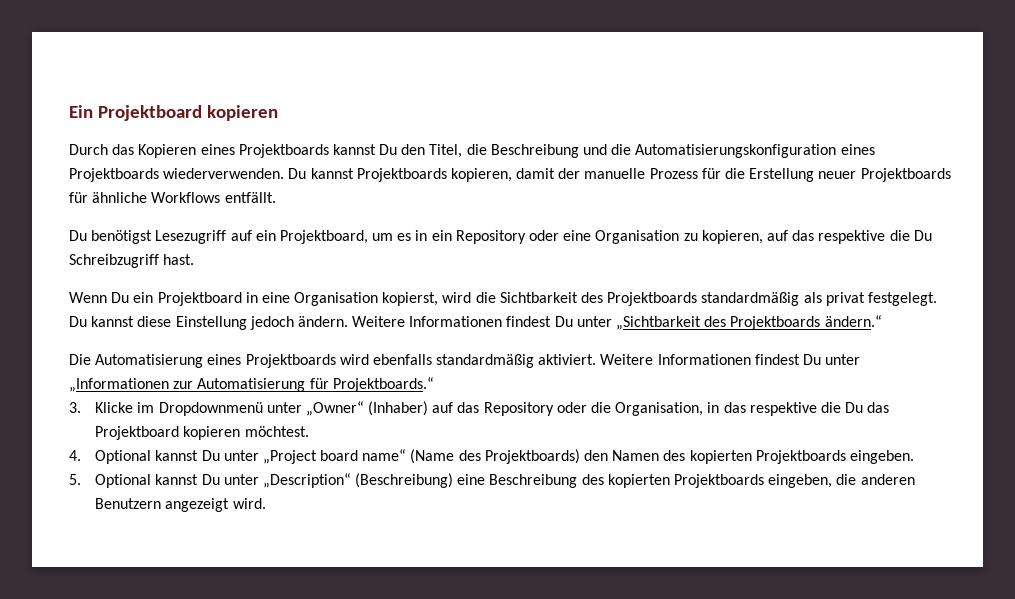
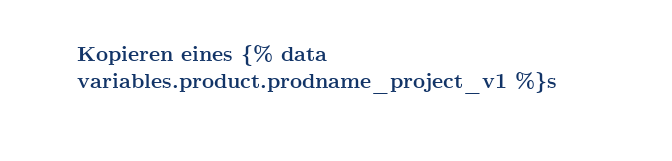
- Ein Projektboard kopieren
- Durch das Kopieren eines Projektboards kannst Du den Titel, die Beschreibung und die Automatisierungskonfiguration eines Projektboards wiederverwenden. Du kannst Projektboards kopieren, damit der manuelle Prozess für die Erstellung neuer Projektboards für ähnliche Workflows entfällt.
- Du benötigst Lesezugriff auf ein Projektboard, um es in ein Repository oder eine Organisation zu kopieren, auf das respektive die Du Schreibzugriff hast.
- Wenn Du ein Projektboard in eine Organisation kopierst, wird die Sichtbarkeit des Projektboards standardmäßig als privat festgelegt. Du kannst diese Einstellung jedoch ändern. Weitere Informationen findest Du unter „Sichtbarkeit des Projektboards ändern.“
- Die Automatisierung eines Projektboards wird ebenfalls standardmäßig aktiviert. Weitere Informationen findest Du unter „Informationen zur Automatisierung für Projektboards.“
- 3. Klicke im Dropdownmenü unter „Owner“ (Inhaber) auf das Repository oder die Organisation, in das respektive die Du das Projektboard kopieren möchtest.
- 4. Optional kannst Du unter „Project board name“ (Name des Projektboards) den Namen des kopierten Projektboards eingeben.
- 5. Optional kannst Du unter „Description“ (Beschreibung) eine Beschreibung des kopierten Projektboards eingeben, die anderen Benutzern angezeigt wird.
+ Kopieren eines {% data variables.product.prodname_project_v1 %}s

